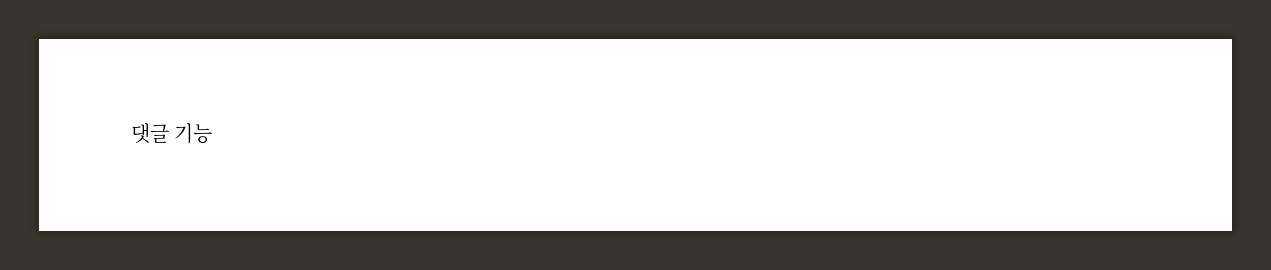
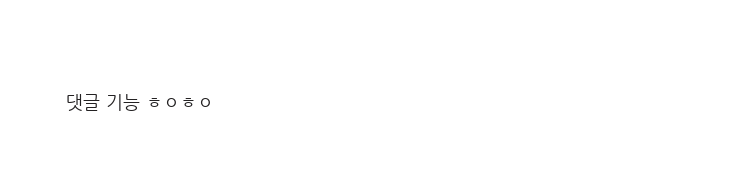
- 댓글 기능
+ 댓글 기능 ㅎㅇㅎㅇ

